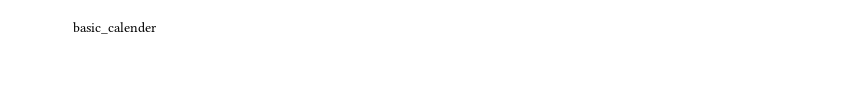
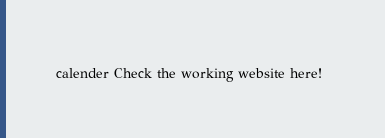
- basic_calender
+ calender Check the working website here!

